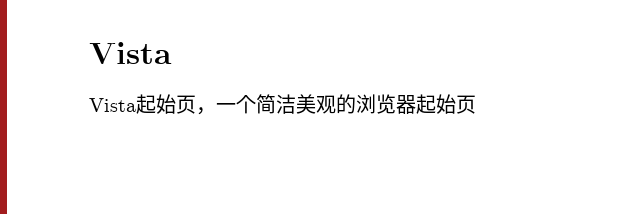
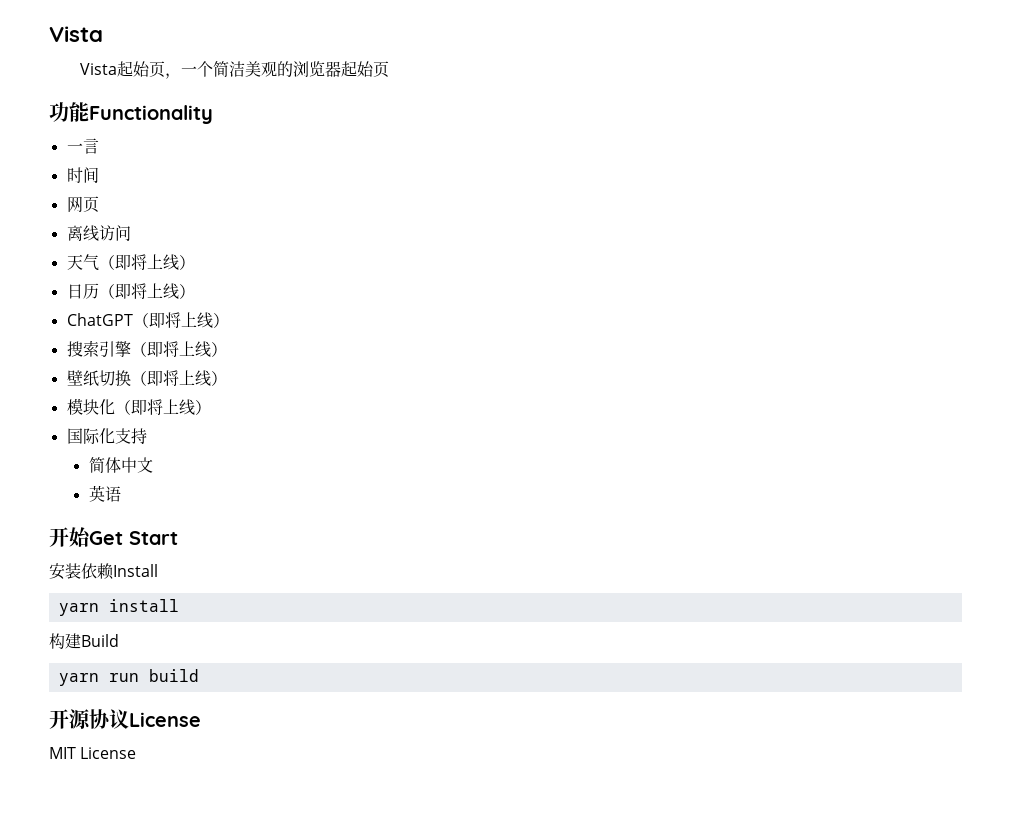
+ 功能Functionality
+ 一言
+ 时间
+ 网页
+ 离线访问
+ 天气（即将上线）
+ 日历（即将上线）
+ ChatGPT（即将上线）
+ 搜索引擎（即将上线）
+ 壁纸切换（即将上线）
+ 模块化（即将上线）
+ 国际化支持
+ 简体中文
+ 英语
+ 开始Get Start
+ 安装依赖Install
+ yarn install
+ 构建Build
+ yarn run build
+ 开源协议License
+ MIT License

